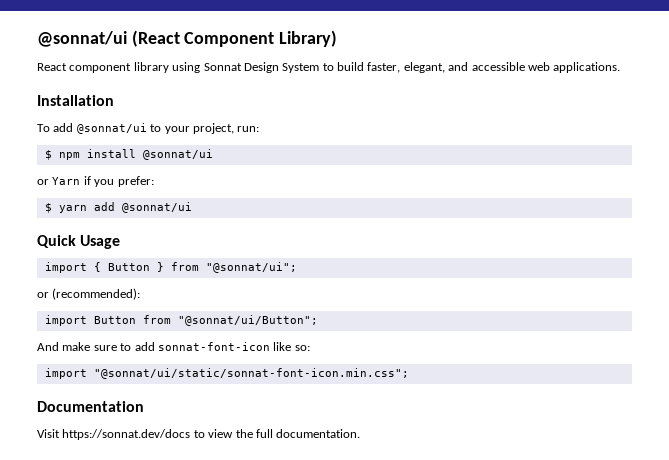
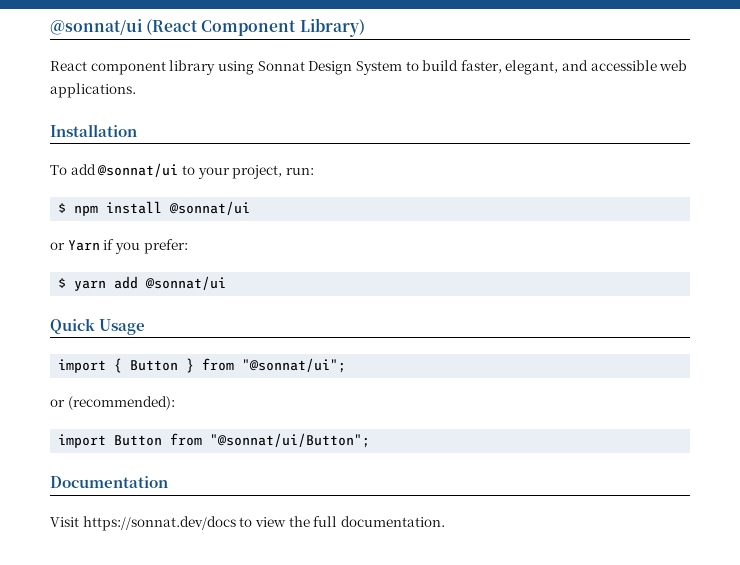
- And make sure to add sonnat-font-icon like so:
- import "@sonnat/ui/static/sonnat-font-icon.min.css";

